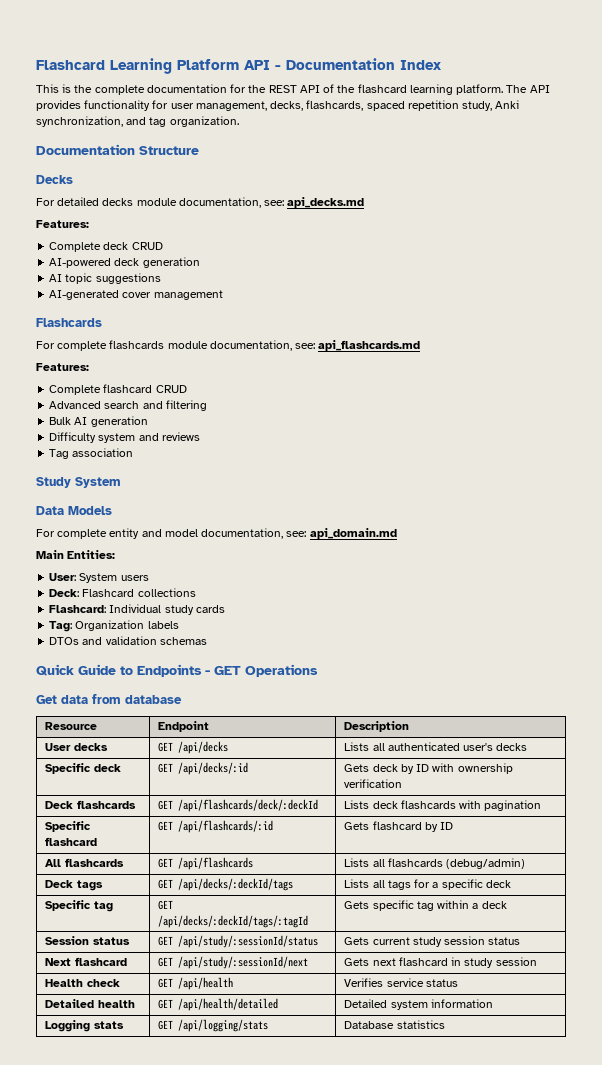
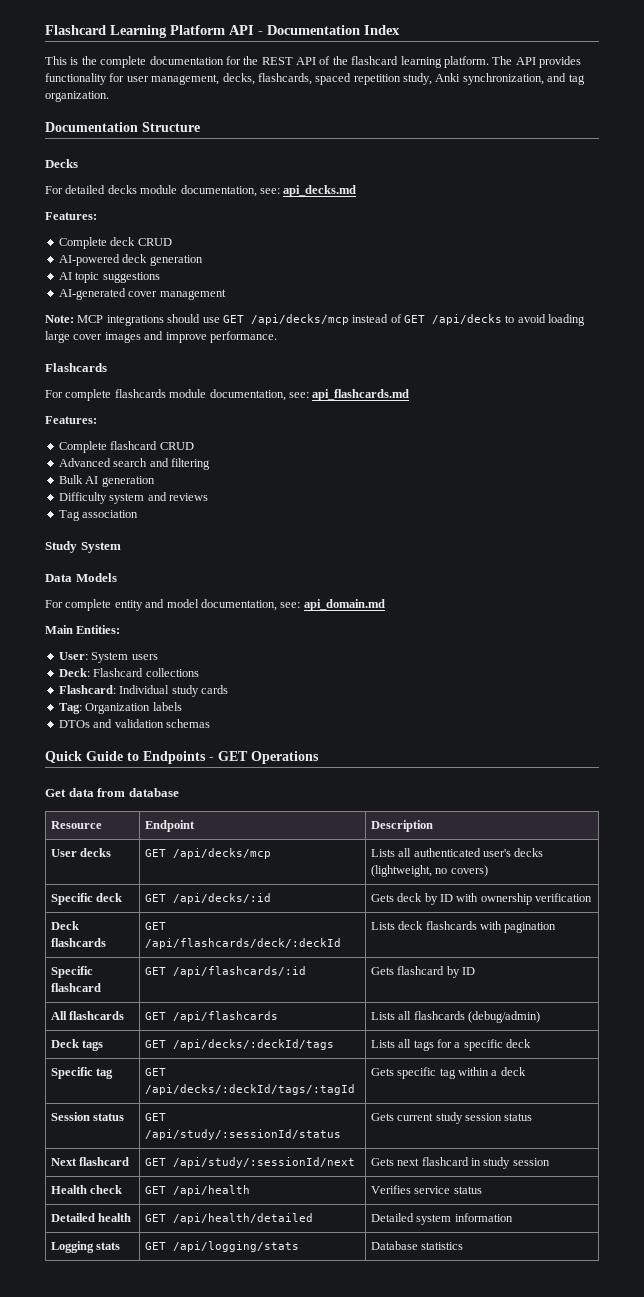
+ Note: MCP integrations should use GET /api/decks/mcp instead of GET /api/decks to avoid loading large cover images and improve performance.
- User decks | GET /api/decks | Lists all authenticated user's decks
+ User decks | GET /api/decks/mcp | Lists all authenticated user's decks (lightweight, no covers)

